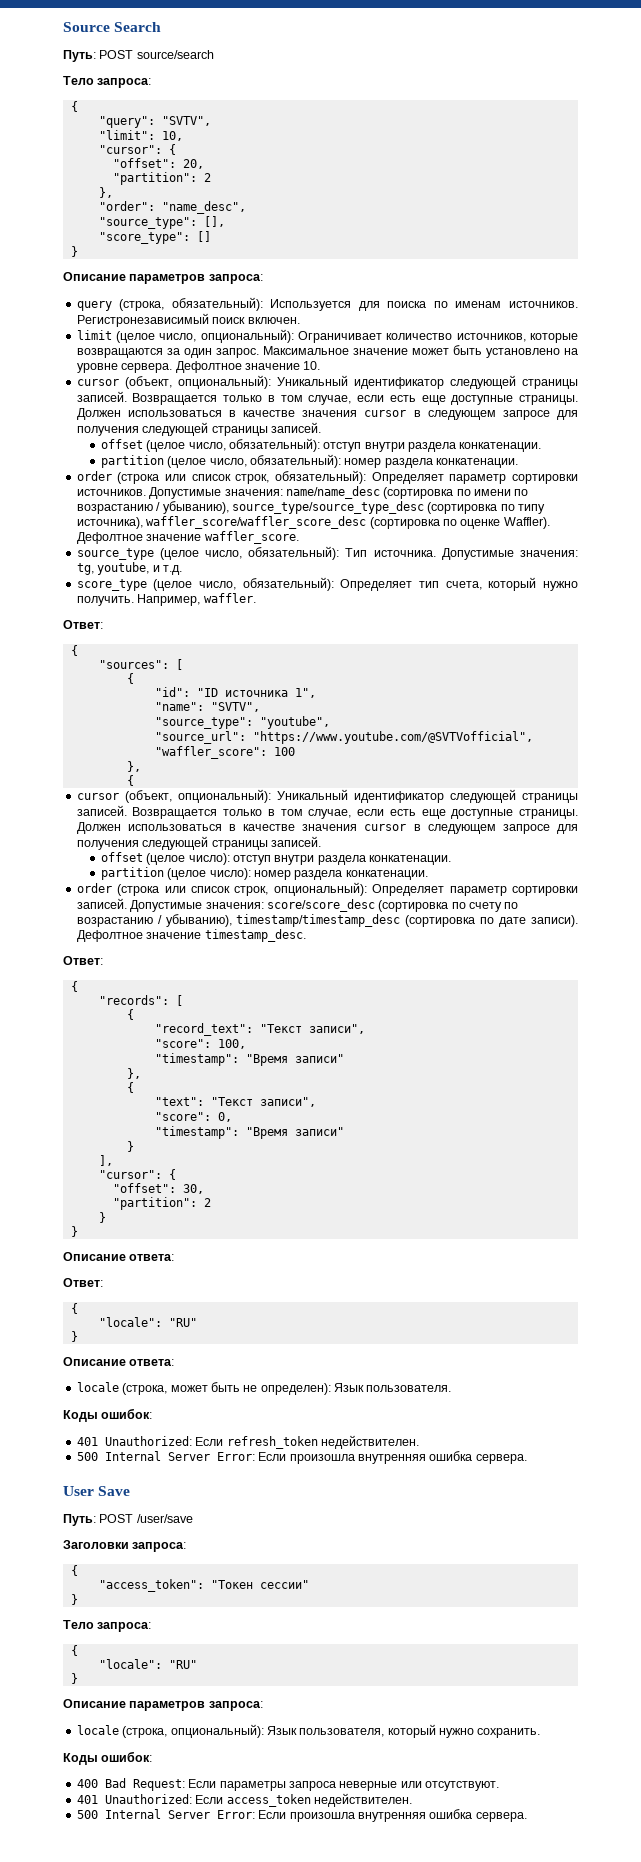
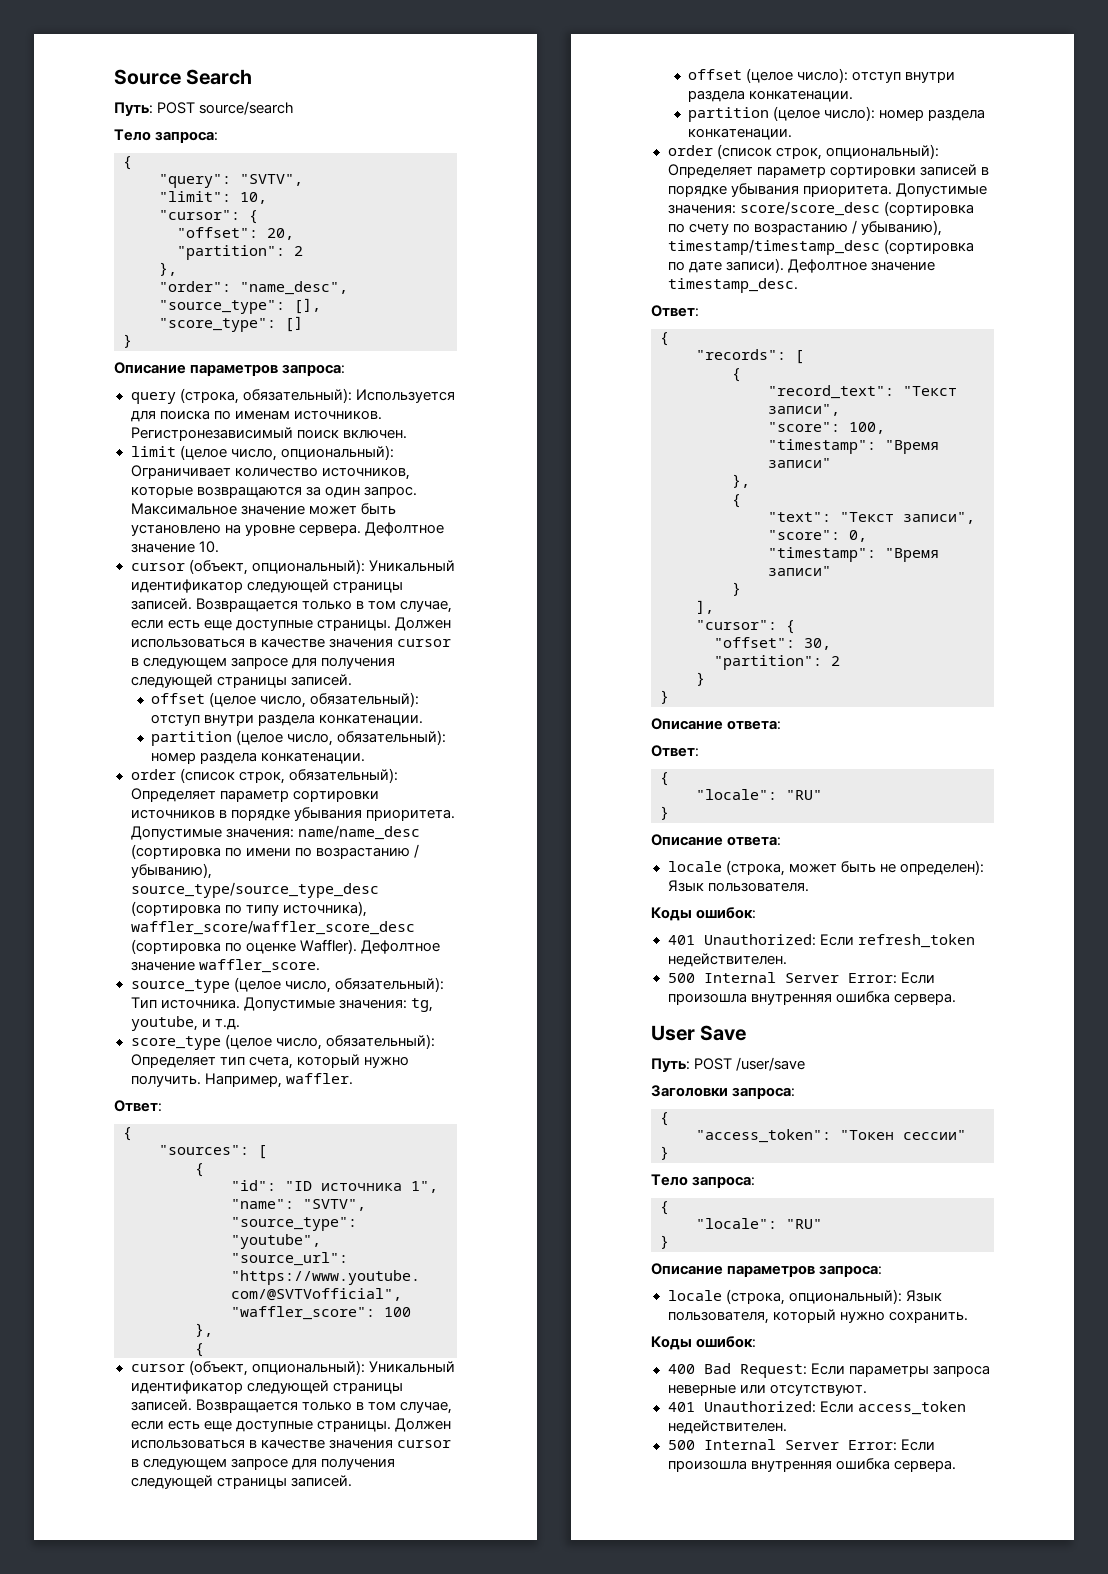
- order (строка или список строк, обязательный): Определяет параметр сортировки источников.
+ order (список строк, обязательный): Определяет параметр сортировки источников в порядке убывания приоритета.
- order (строка или список строк, опциональный): Определяет параметр сортировки записей.
+ order (список строк, опциональный): Определяет параметр сортировки записей в порядке убывания приоритета.

